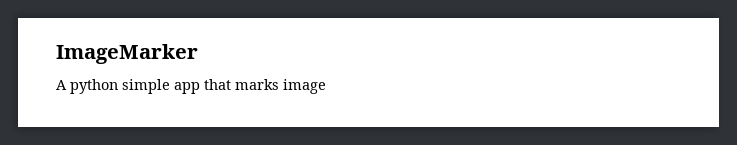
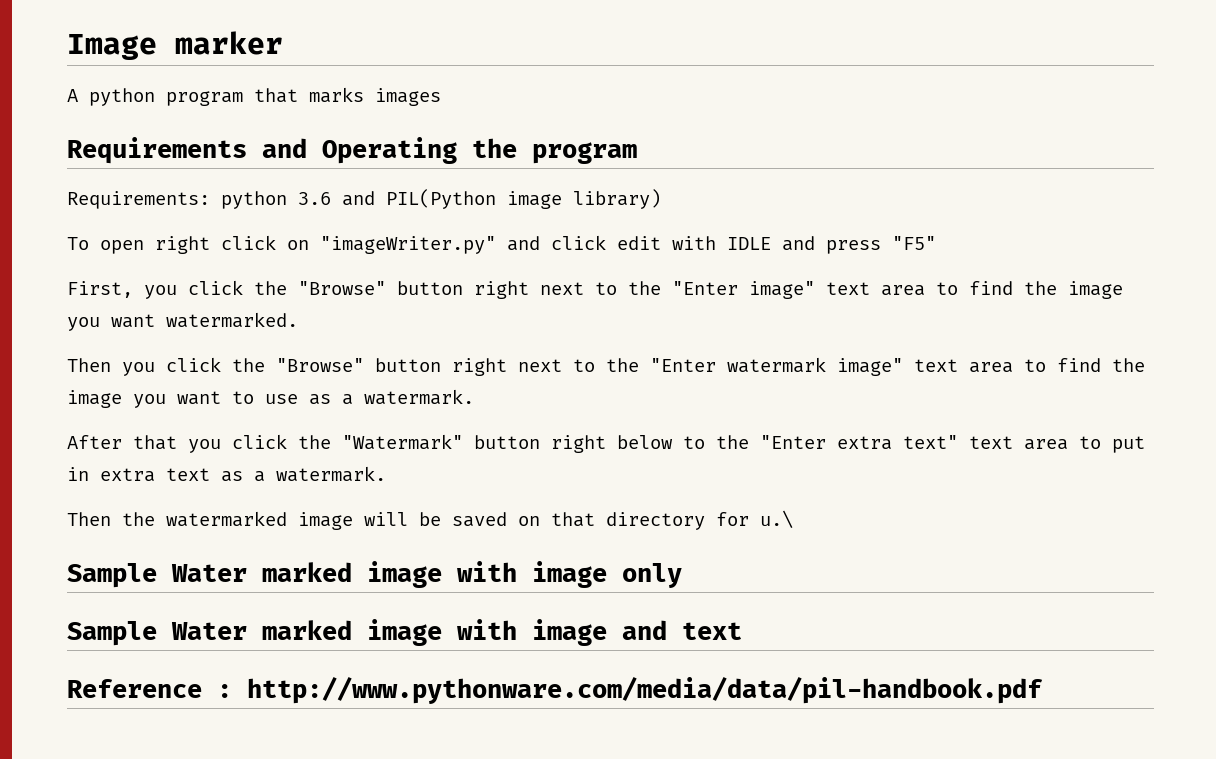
- ImageMarker
+ Image marker
- A python simple app that marks image
+ A python program that marks images
+ Requirements and Operating the program
+ Requirements: python 3.6 and PIL(Python image library)
+ To open right click on "imageWriter.py" and click edit with IDLE and press "F5"
+ First, you click the "Browse" button right next to the "Enter image" text area to find the image you want watermarked.
+ Then you click the "Browse" button right next to the "Enter watermark image" text area to find the image you want to use as a watermark.
+ After that you click the "Watermark" button right below to the "Enter extra text" text area to put in extra text as a watermark.
+ Then the watermarked image will be saved on that directory for u.\
+ Sample Water marked image with image only
+ Sample Water marked image with image and text
+ Reference : http://www.pythonware.com/media/data/pil-handbook.pdf

